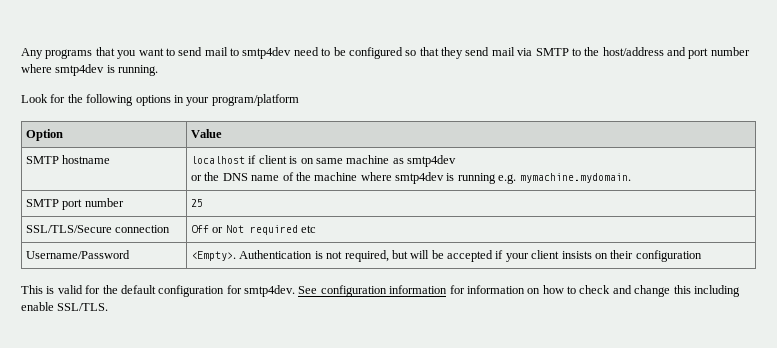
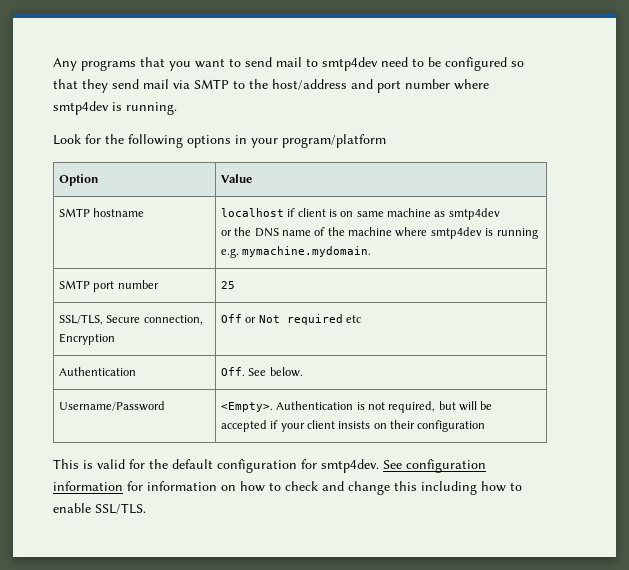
- SSL/TLS/Secure connection | Off or Not required etc
+ SSL/TLS, Secure connection, Encryption | Off or Not required etc
+ Authentication | Off. See below.
- See configuration information for information on how to check and change this including enable SSL/TLS.
+ See configuration information for information on how to check and change this including how to enable SSL/TLS.

